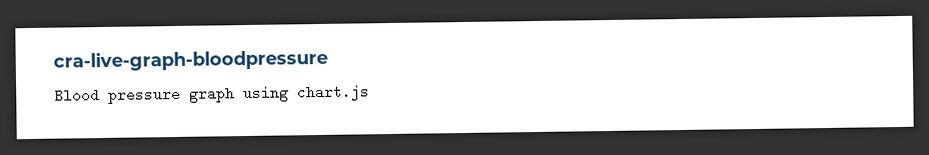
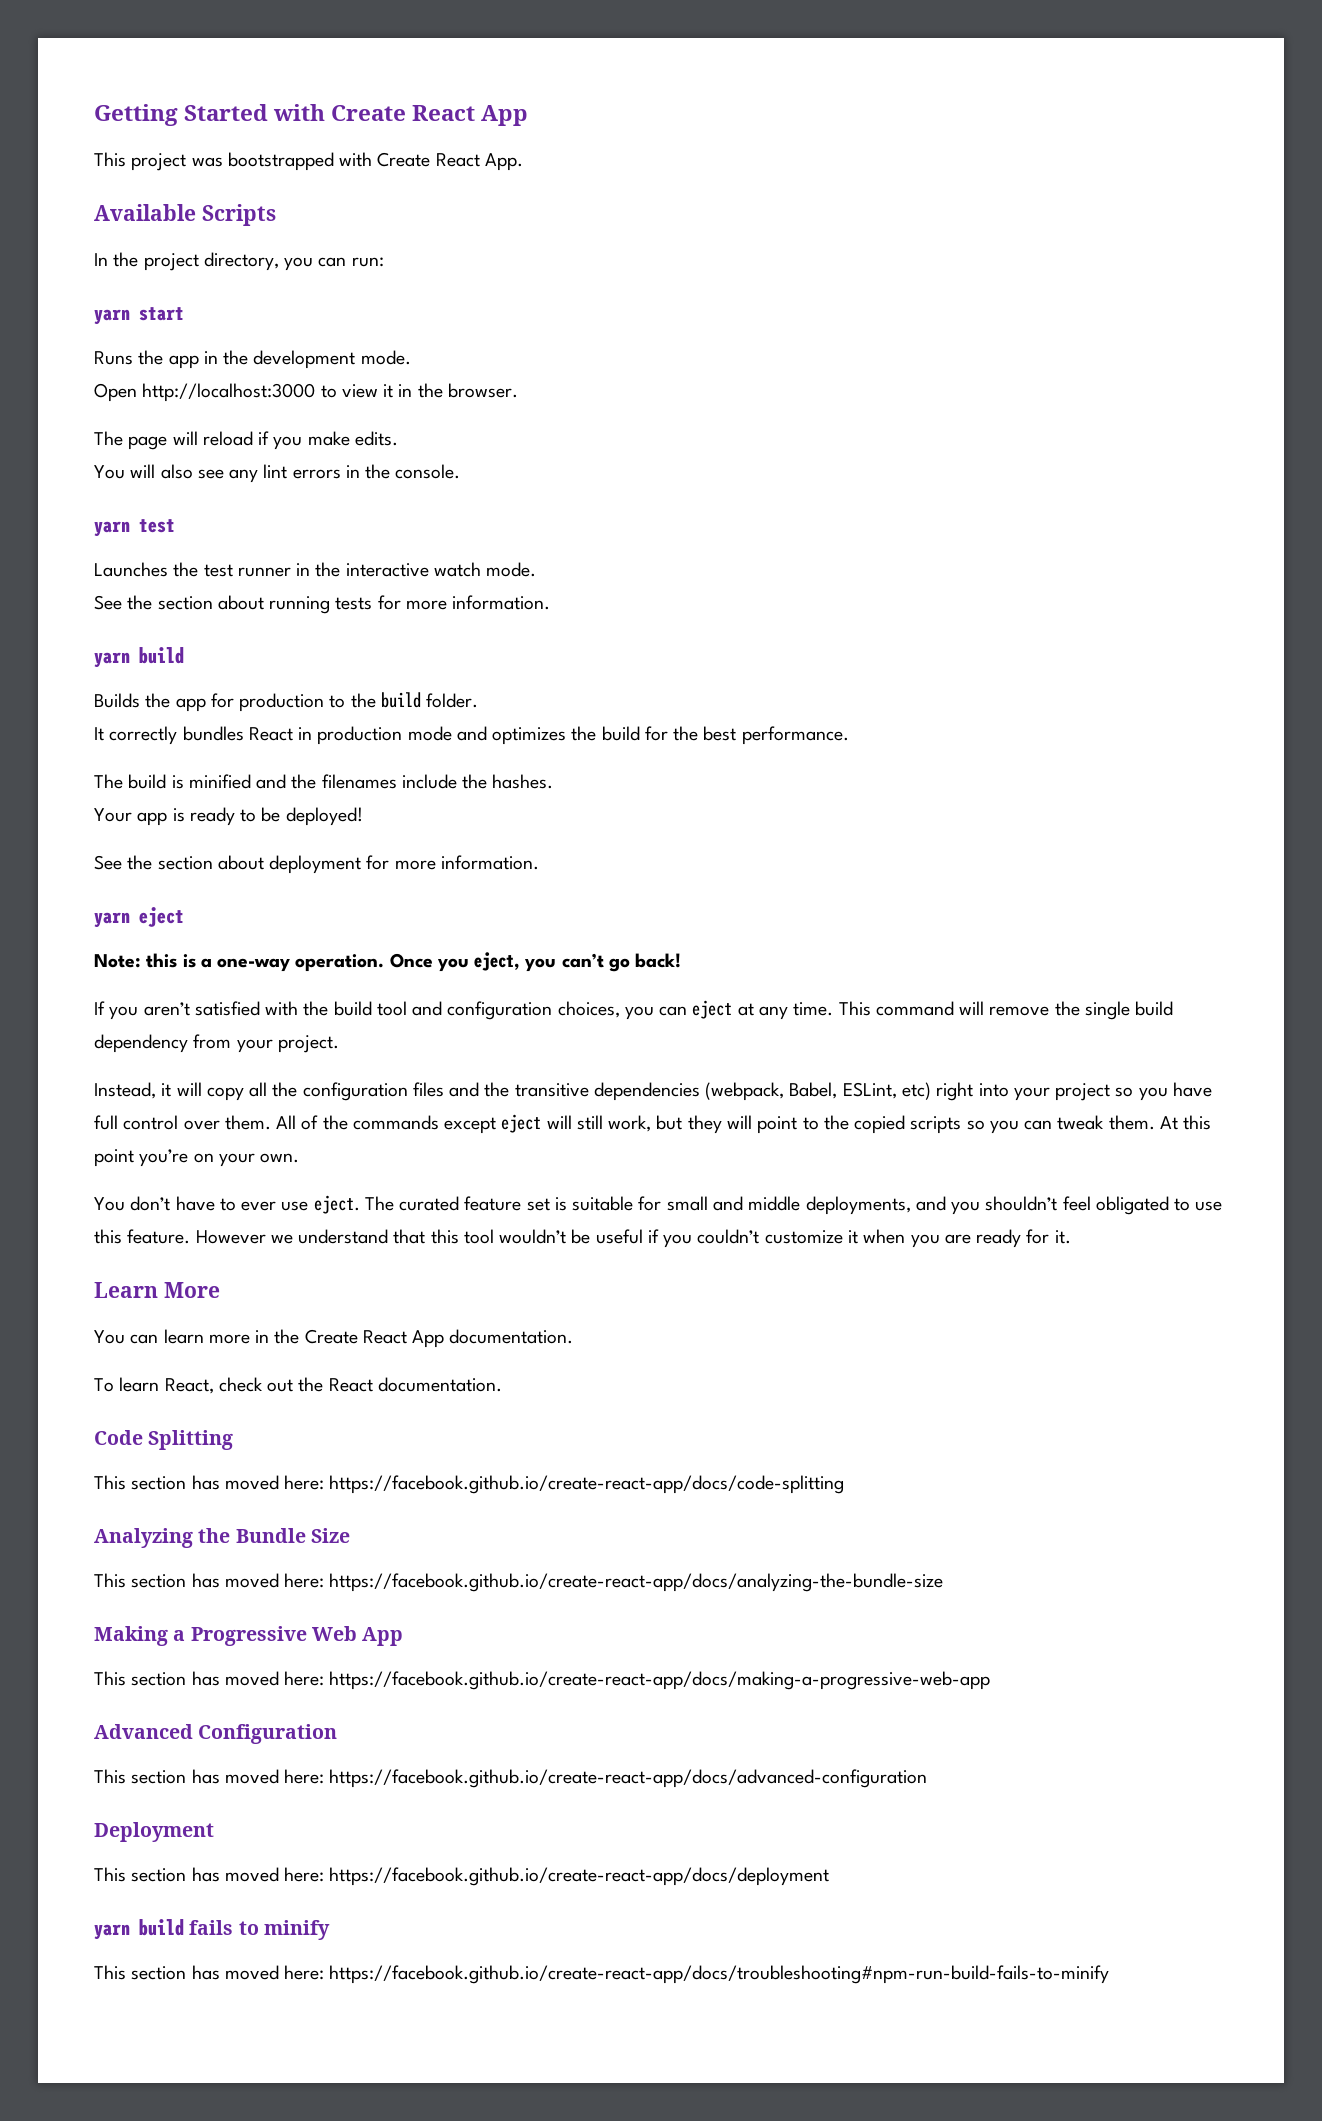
- cra-live-graph-bloodpressure
- Blood pressure graph using chart.js
+ Getting Started with Create React App
+ This project was bootstrapped with Create React App.
+ Available Scripts
+ In the project directory, you can run:
+ yarn start
+ Runs the app in the development mode.
+ Open http://localhost:3000 to view it in the browser.
+ The page will reload if you make edits.
+ You will also see any lint errors in the console.
+ yarn test
+ Launches the test runner in the interactive watch mode.
+ See the section about running tests for more information.
+ yarn build
+ Builds the app for production to the build folder.
+ It correctly bundles React in production mode and optimizes the build for the best performance.
+ The build is minified and the filenames include the hashes.
+ Your app is ready to be deployed!
+ See the section about deployment for more information.
+ yarn eject
+ Note: this is a one-way operation. Once you eject, you can’t go back!
+ If you aren’t satisfied with the build tool and configuration choices, you can eject at any time. This command will remove the single build dependency from your project.
+ Instead, it will copy all the configuration files and the transitive dependencies (webpack, Babel, ESLint, etc) right into your project so you have full control over them. All of the commands except eject will still work, but they will point to the copied scripts so you can tweak them. At this point you’re on your own.
+ You don’t have to ever use eject. The curated feature set is suitable for small and middle deployments, and you shouldn’t feel obligated to use this feature. However we understand that this tool wouldn’t be useful if you couldn’t customize it when you are ready for it.
+ Learn More
+ You can learn more in the Create React App documentation.
+ To learn React, check out the React documentation.
+ Code Splitting
+ This section has moved here: https://facebook.github.io/create-react-app/docs/code-splitting
+ Analyzing the Bundle Size
+ This section has moved here: https://facebook.github.io/create-react-app/docs/analyzing-the-bundle-size
+ Making a Progressive Web App
+ This section has moved here: https://facebook.github.io/create-react-app/docs/making-a-progressive-web-app
+ Advanced Configuration
+ This section has moved here: https://facebook.github.io/create-react-app/docs/advanced-configuration
+ Deployment
+ This section has moved here: https://facebook.github.io/create-react-app/docs/deployment
+ yarn build fails to minify
+ This section has moved here: https://facebook.github.io/create-react-app/docs/troubleshooting#npm-run-build-fails-to-minify

